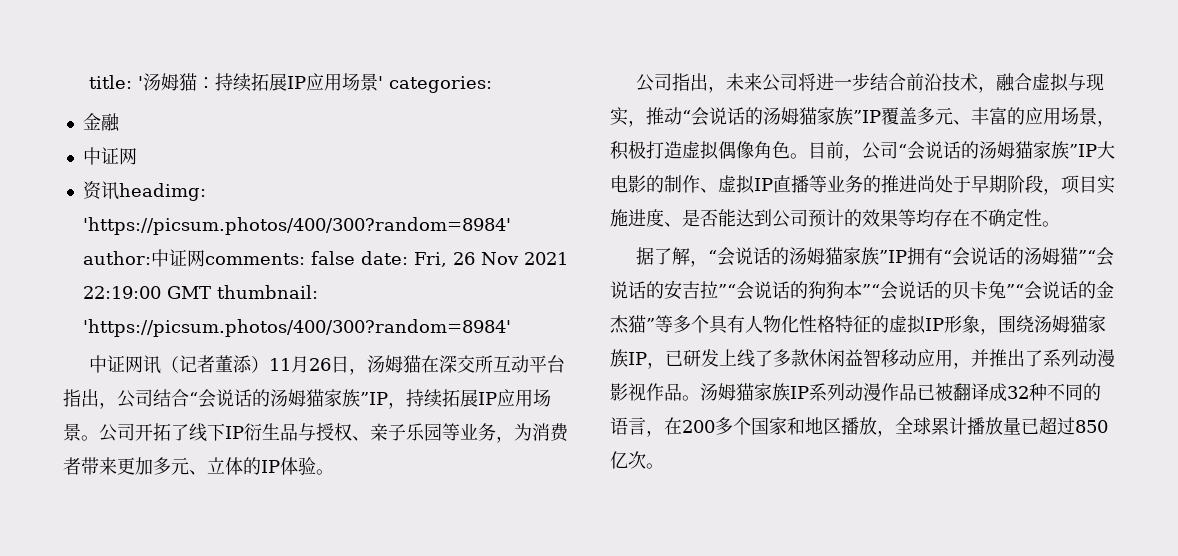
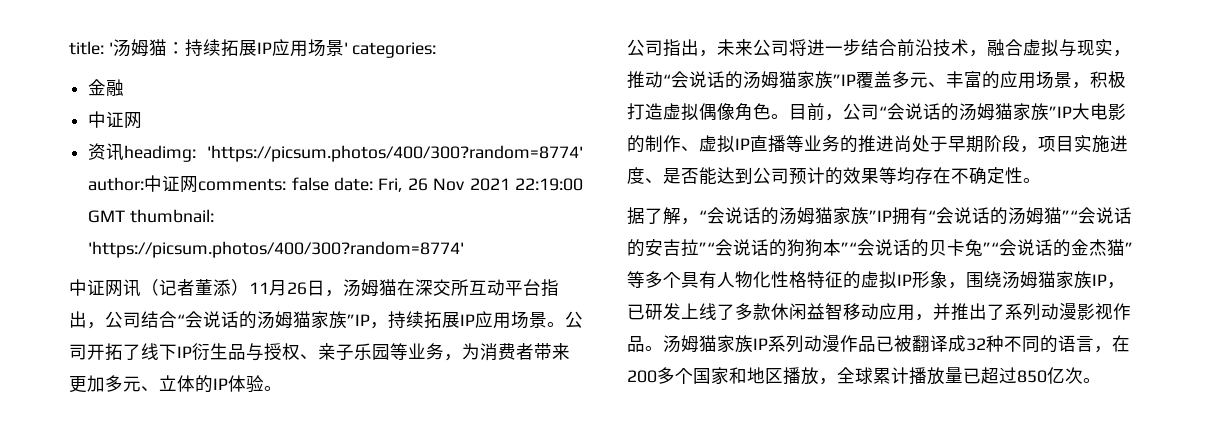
- 资讯headimg: 'https://picsum.photos/400/300?random=8984' author:中证网comments: false date: Fri, 26 Nov 2021 22:19:00 GMT thumbnail: 'https://picsum.photos/400/300?random=8984'
+ 资讯headimg: 'https://picsum.photos/400/300?random=8774' author:中证网comments: false date: Fri, 26 Nov 2021 22:19:00 GMT thumbnail: 'https://picsum.photos/400/300?random=8774'

